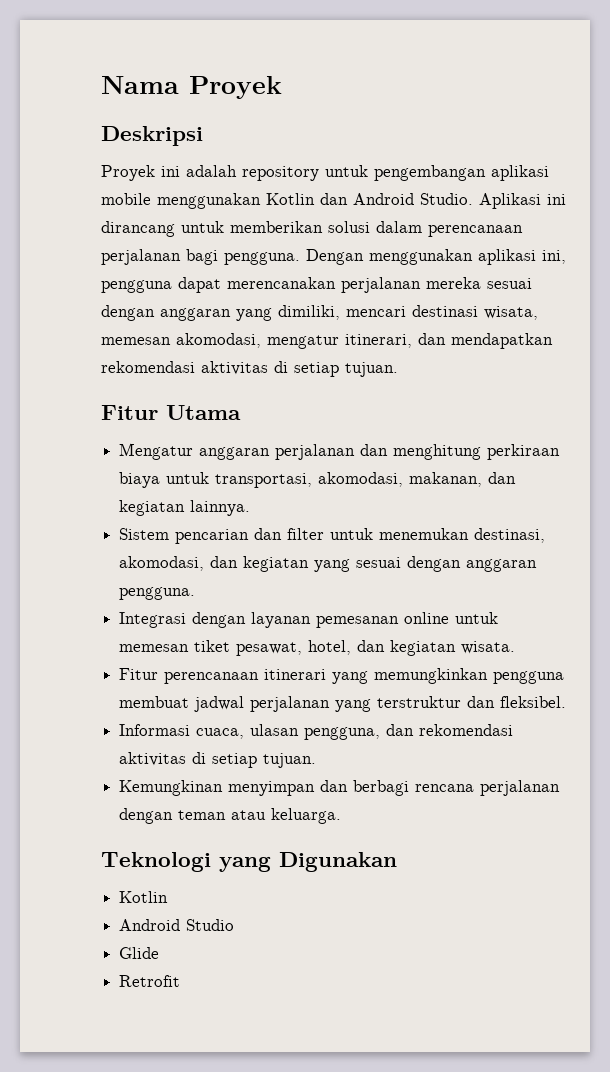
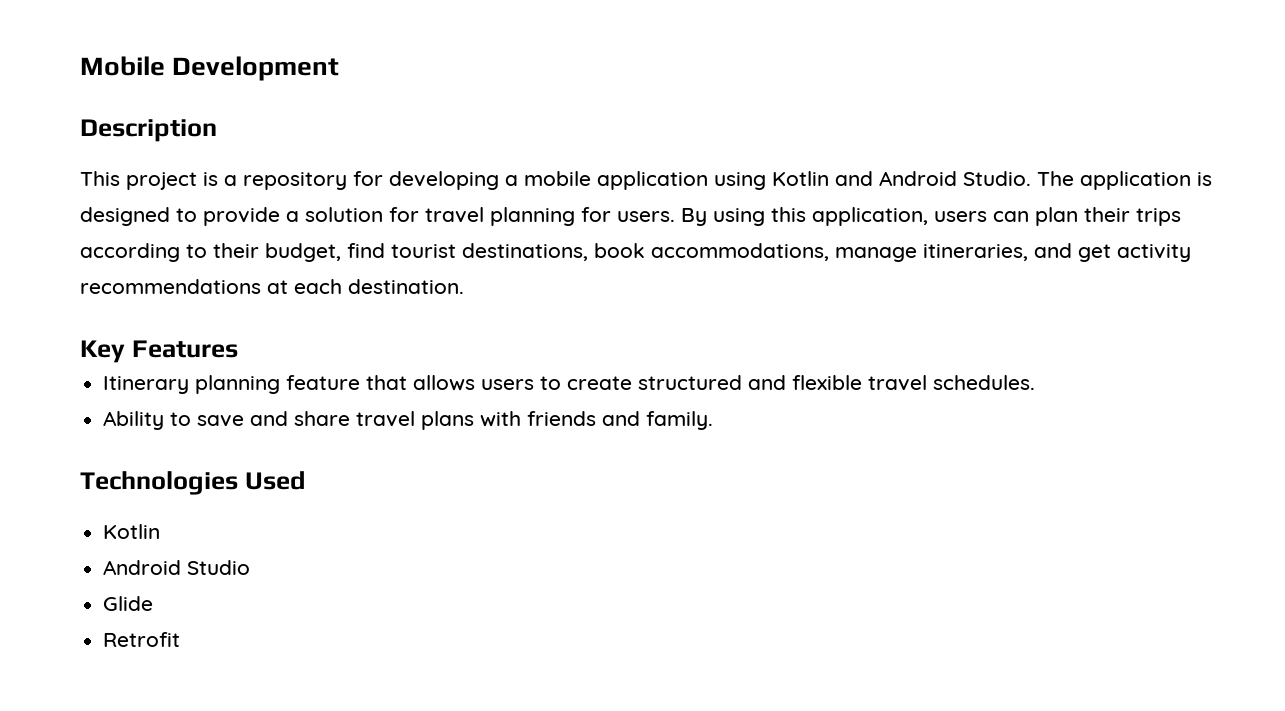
- Nama Proyek
- Deskripsi
- Proyek ini adalah repository untuk pengembangan aplikasi mobile menggunakan Kotlin dan Android Studio. Aplikasi ini dirancang untuk memberikan solusi dalam perencanaan perjalanan bagi pengguna. Dengan menggunakan aplikasi ini, pengguna dapat merencanakan perjalanan mereka sesuai dengan anggaran yang dimiliki, mencari destinasi wisata, memesan akomodasi, mengatur itinerari, dan mendapatkan rekomendasi aktivitas di setiap tujuan.
- Fitur Utama
- Mengatur anggaran perjalanan dan menghitung perkiraan biaya untuk transportasi, akomodasi, makanan, dan kegiatan lainnya.
- Sistem pencarian dan filter untuk menemukan destinasi, akomodasi, dan kegiatan yang sesuai dengan anggaran pengguna.
- Integrasi dengan layanan pemesanan online untuk memesan tiket pesawat, hotel, dan kegiatan wisata.
- Fitur perencanaan itinerari yang memungkinkan pengguna membuat jadwal perjalanan yang terstruktur dan fleksibel.
- Informasi cuaca, ulasan pengguna, dan rekomendasi aktivitas di setiap tujuan.
- Kemungkinan menyimpan dan berbagi rencana perjalanan dengan teman atau keluarga.
- Teknologi yang Digunakan
+ Mobile Development
+ Description
+ This project is a repository for developing a mobile application using Kotlin and Android Studio. The application is designed to provide a solution for travel planning for users. By using this application, users can plan their trips according to their budget, find tourist destinations, book accommodations, manage itineraries, and get activity recommendations at each destination.
+ Key Features
+ Itinerary planning feature that allows users to create structured and flexible travel schedules.
+ Ability to save and share travel plans with friends and family.
+ Technologies Used

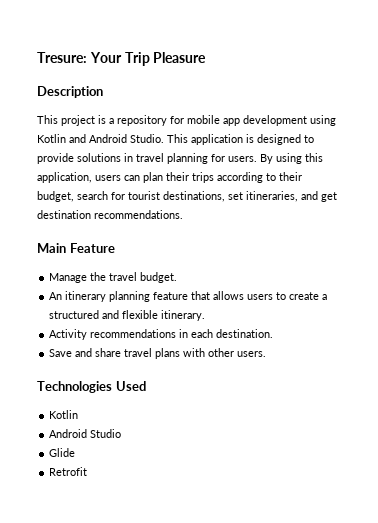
- Mobile Development
+ Tresure: Your Trip Pleasure
- This project is a repository for developing a mobile application using Kotlin and Android Studio.
+ This project is a repository for mobile app development using Kotlin and Android Studio.
- The application is designed to provide a solution for travel planning for users.
+ This application is designed to provide solutions in travel planning for users.
- By using this application, users can plan their trips according to their budget, find tourist destinations, book accommodations, manage itineraries, and get activity recommendations at each destination.
- Key Features
- Itinerary planning feature that allows users to create structured and flexible travel schedules.
- Ability to save and share travel plans with friends and family.
+ By using this application, users can plan their trips according to their budget, search for tourist destinations, set itineraries, and get destination recommendations.
+ Main Feature
+ Manage the travel budget.
+ An itinerary planning feature that allows users to create a structured and flexible itinerary.
+ Activity recommendations in each destination.
+ Save and share travel plans with other users.

